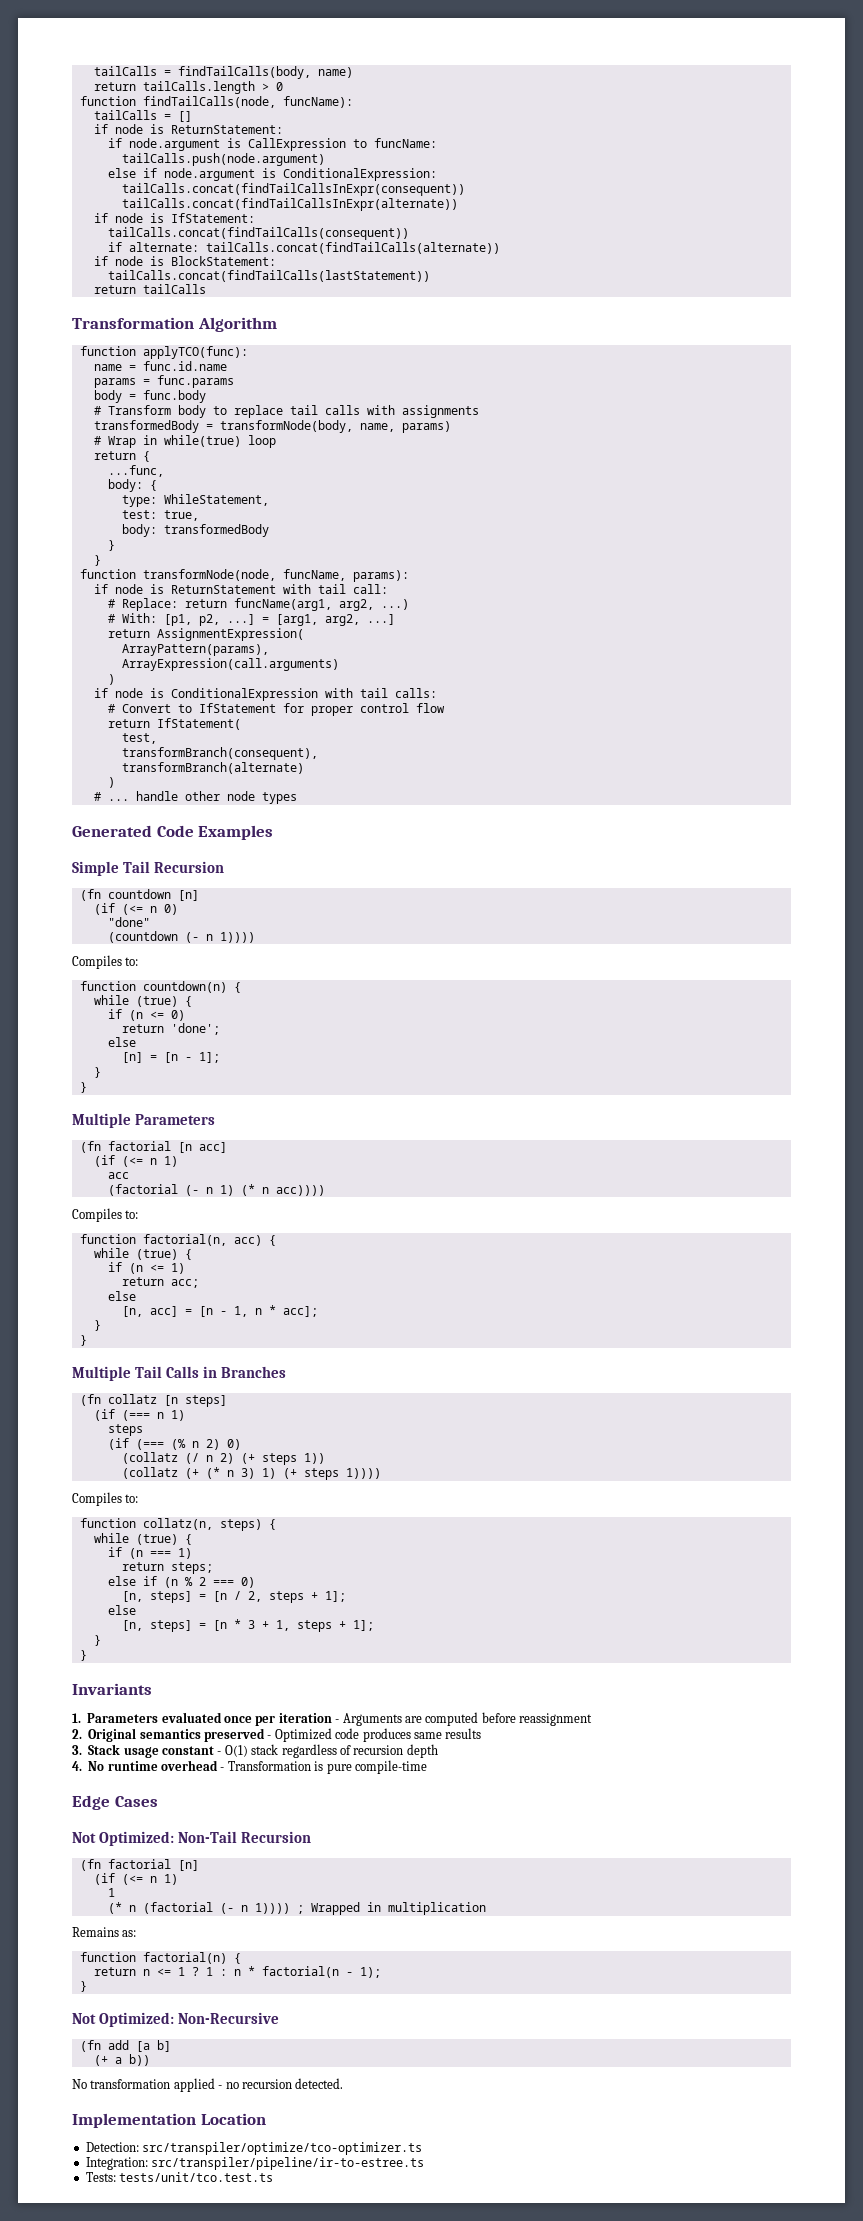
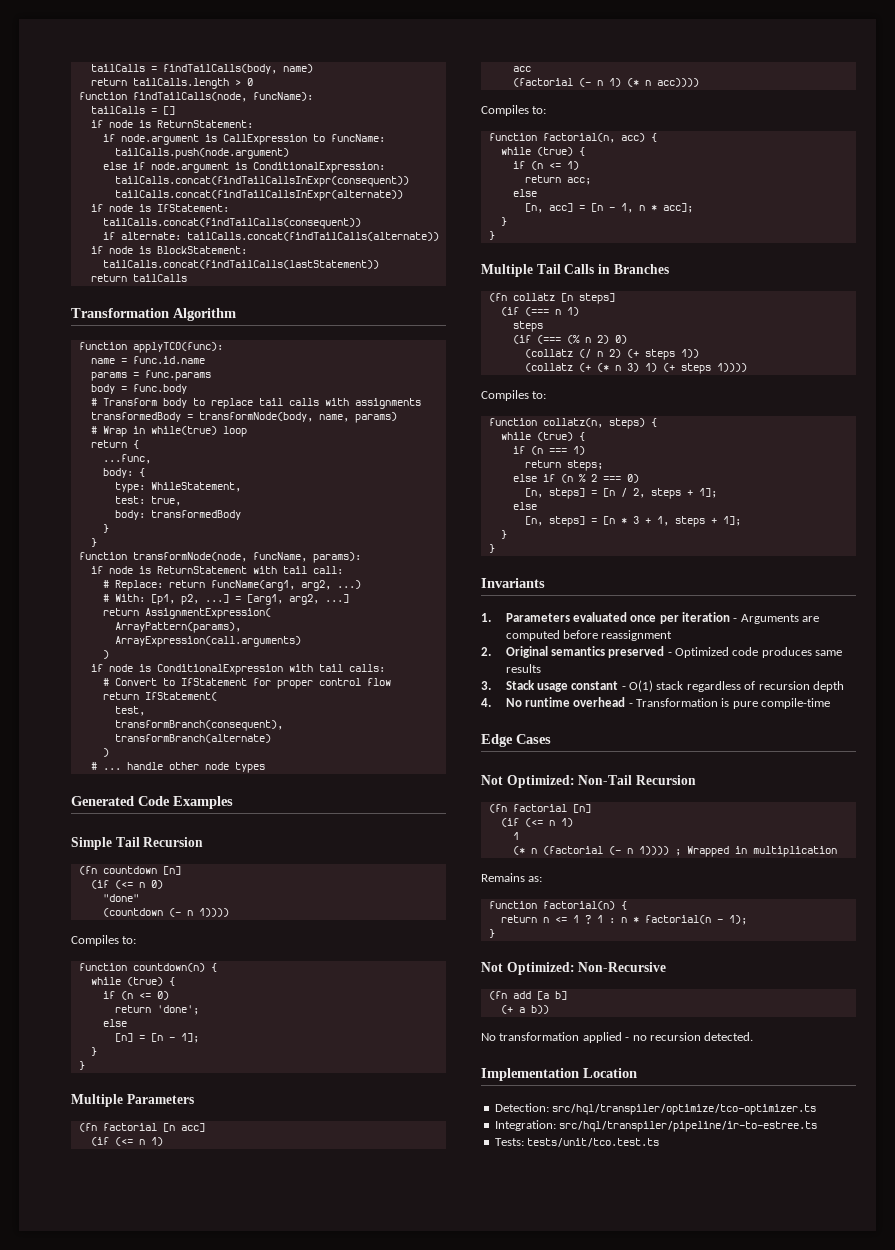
- Detection: src/transpiler/optimize/tco-optimizer.ts
+ Detection: src/hql/transpiler/optimize/tco-optimizer.ts
- Integration: src/transpiler/pipeline/ir-to-estree.ts
+ Integration: src/hql/transpiler/pipeline/ir-to-estree.ts

